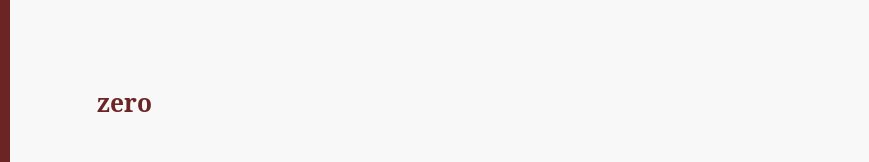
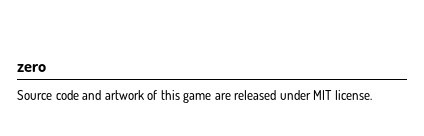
+ Source code and artwork of this game are released under MIT license.

